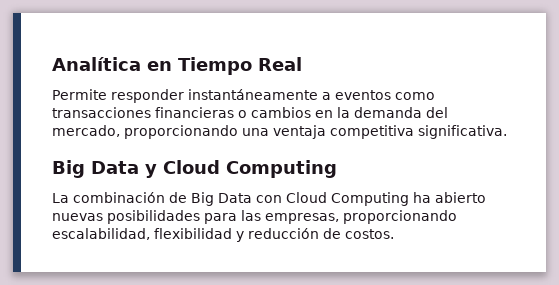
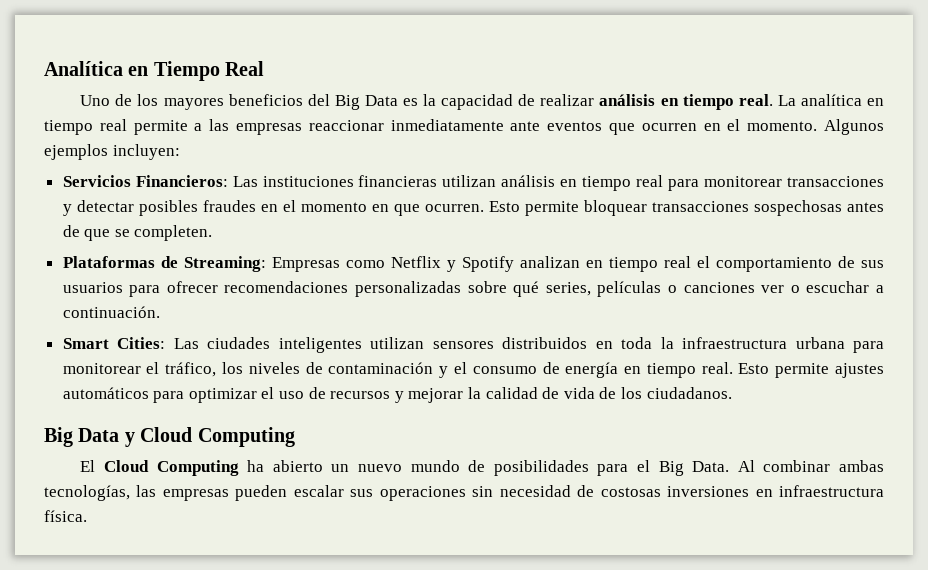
- Permite responder instantáneamente a eventos como transacciones financieras o cambios en la demanda del mercado, proporcionando una ventaja competitiva significativa.
+ Uno de los mayores beneficios del Big Data es la capacidad de realizar análisis en tiempo real. La analítica en tiempo real permite a las empresas reaccionar inmediatamente ante eventos que ocurren en el momento. Algunos ejemplos incluyen:
+ Servicios Financieros: Las instituciones financieras utilizan análisis en tiempo real para monitorear transacciones y detectar posibles fraudes en el momento en que ocurren. Esto permite bloquear transacciones sospechosas antes de que se completen.
+ Plataformas de Streaming: Empresas como Netflix y Spotify analizan en tiempo real el comportamiento de sus usuarios para ofrecer recomendaciones personalizadas sobre qué series, películas o canciones ver o escuchar a continuación.
+ Smart Cities: Las ciudades inteligentes utilizan sensores distribuidos en toda la infraestructura urbana para monitorear el tráfico, los niveles de contaminación y el consumo de energía en tiempo real. Esto permite ajustes automáticos para optimizar el uso de recursos y mejorar la calidad de vida de los ciudadanos.
- La combinación de Big Data con Cloud Computing ha abierto nuevas posibilidades para las empresas, proporcionando escalabilidad, flexibilidad y reducción de costos.
+ El Cloud Computing ha abierto un nuevo mundo de posibilidades para el Big Data. Al combinar ambas tecnologías, las empresas pueden escalar sus operaciones sin necesidad de costosas inversiones en infraestructura física.

